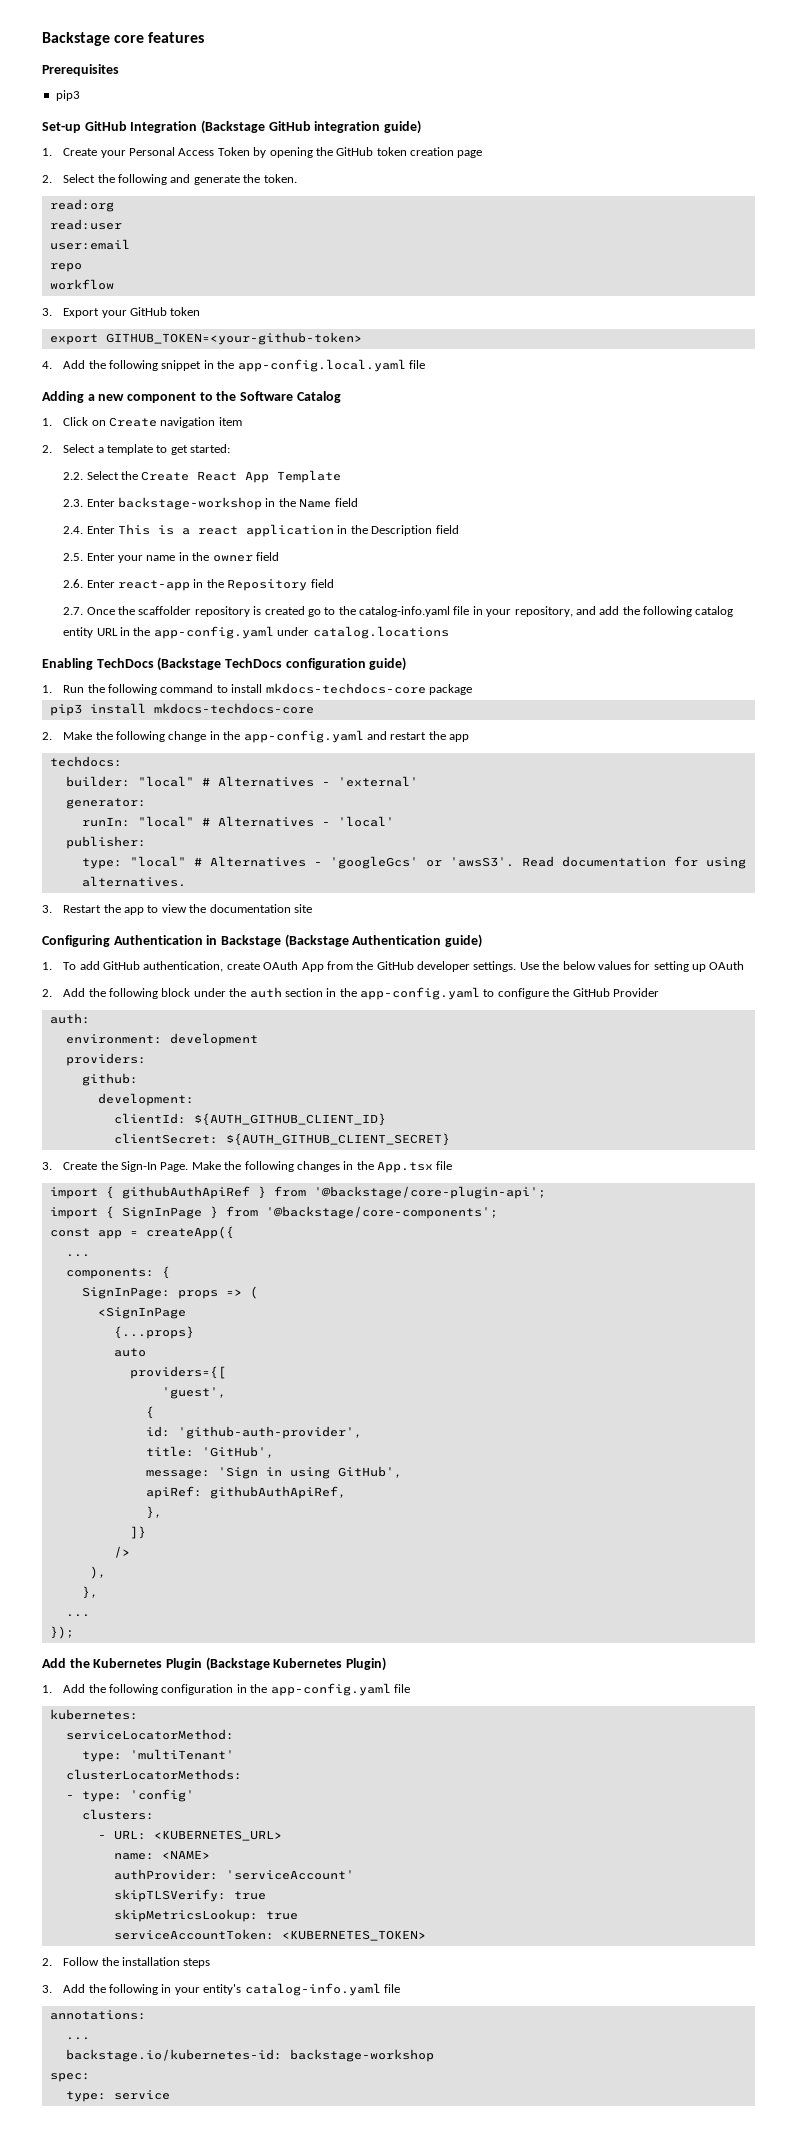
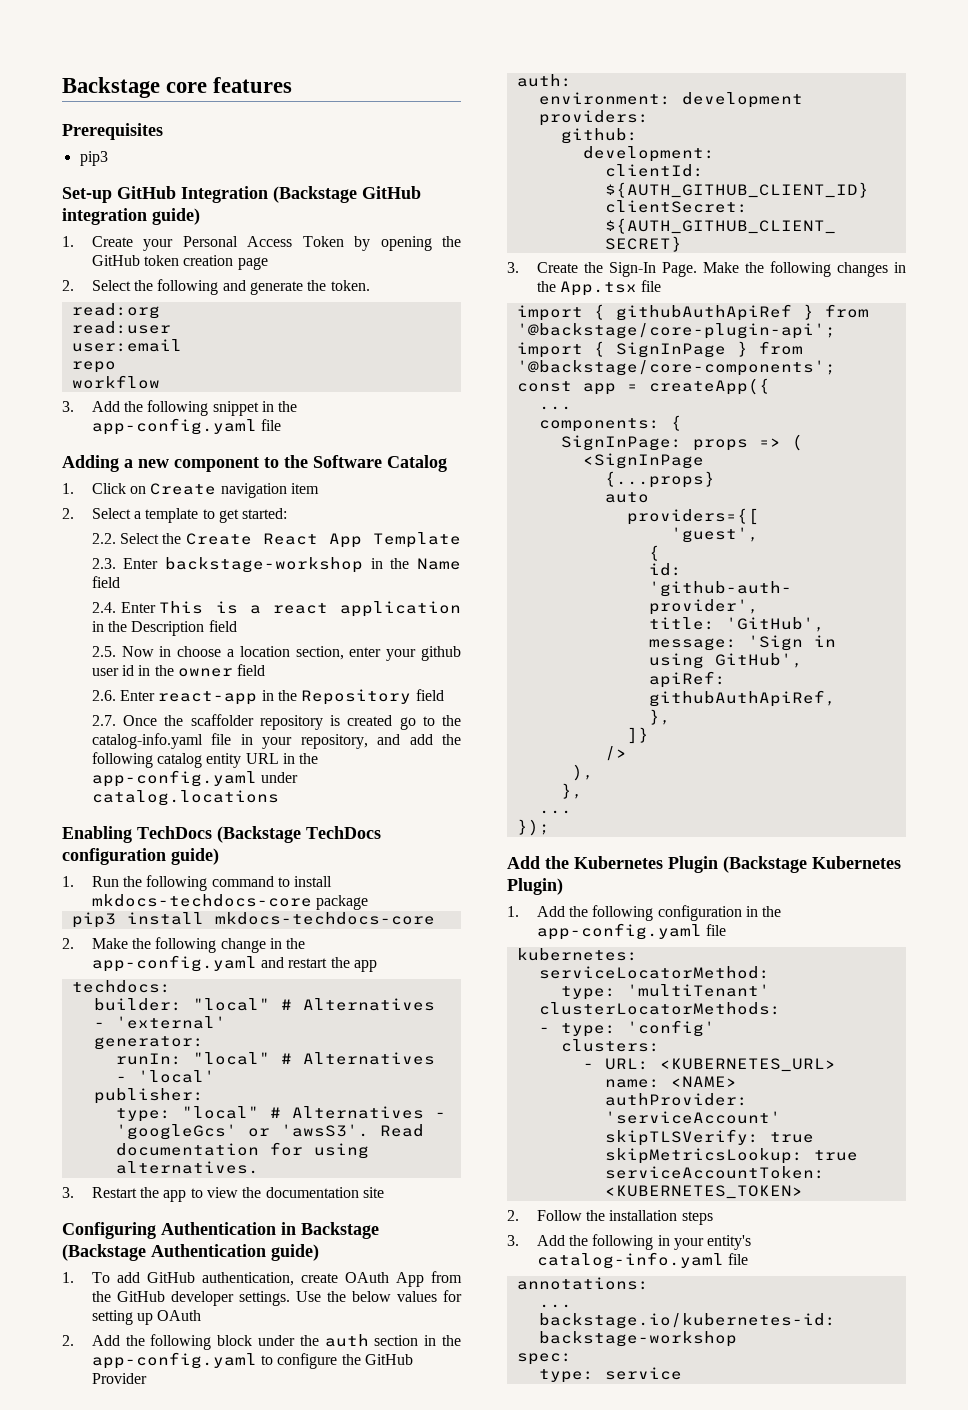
- 3. Export your GitHub token
- export GITHUB_TOKEN=<your-github-token>
- 4. Add the following snippet in the app-config.local.yaml file
+ 3. Add the following snippet in the app-config.yaml file
- 2.5. Enter your name in the owner field
+ 2.5. Now in choose a location section, enter your github user id in the owner field

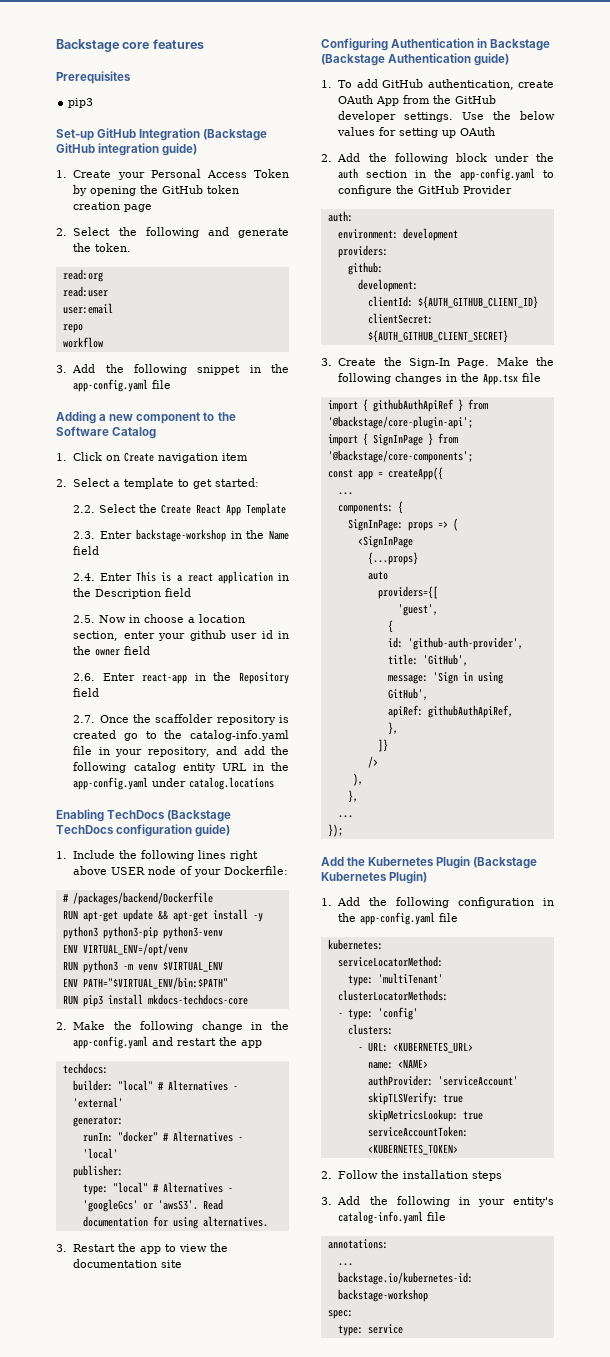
- 1. Run the following command to install mkdocs-techdocs-core package
- pip3 install mkdocs-techdocs-core
+ 1. Include the following lines right above USER node of your Dockerfile:
+ # /packages/backend/Dockerfile
+ RUN apt-get update && apt-get install -y python3 python3-pip python3-venv
+ ENV VIRTUAL_ENV=/opt/venv
+ RUN python3 -m venv $VIRTUAL_ENV
+ ENV PATH="$VIRTUAL_ENV/bin:$PATH"
+ RUN pip3 install mkdocs-techdocs-core
- runIn: "local" # Alternatives - 'local'
+ runIn: "docker" # Alternatives - 'local'

